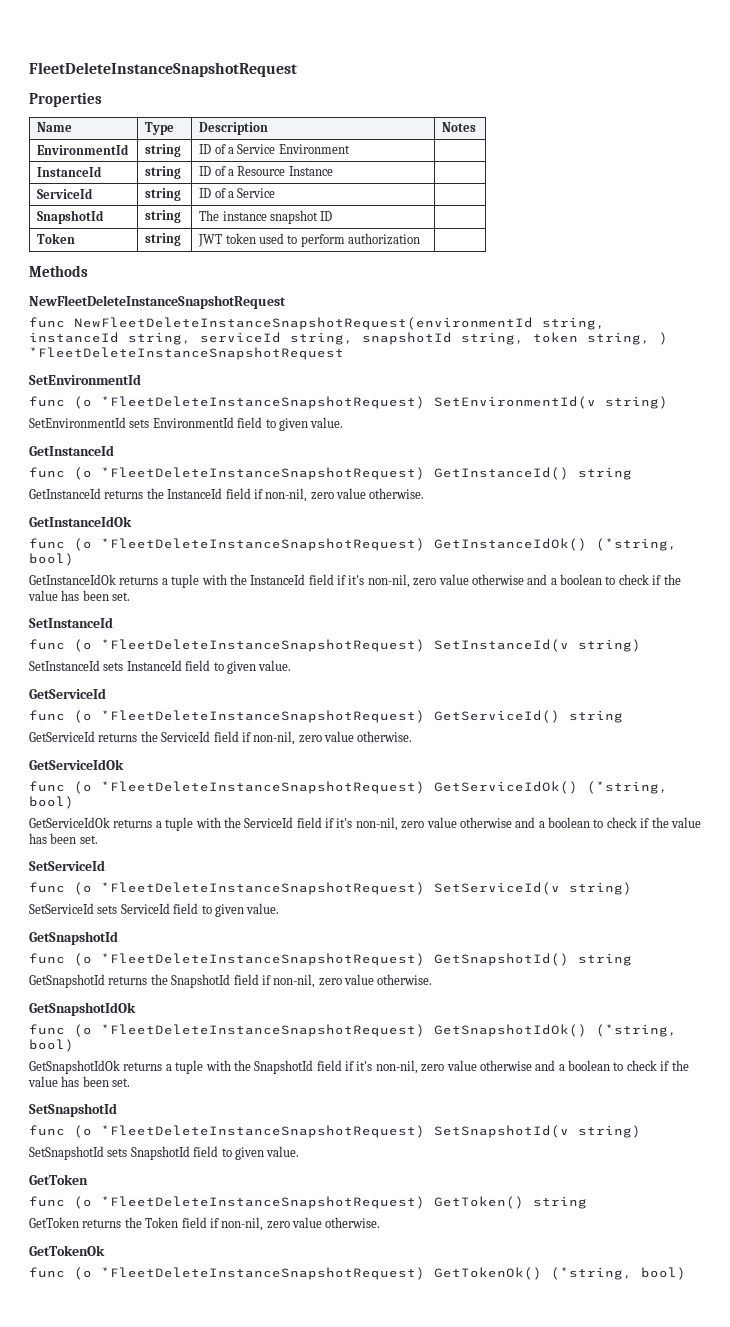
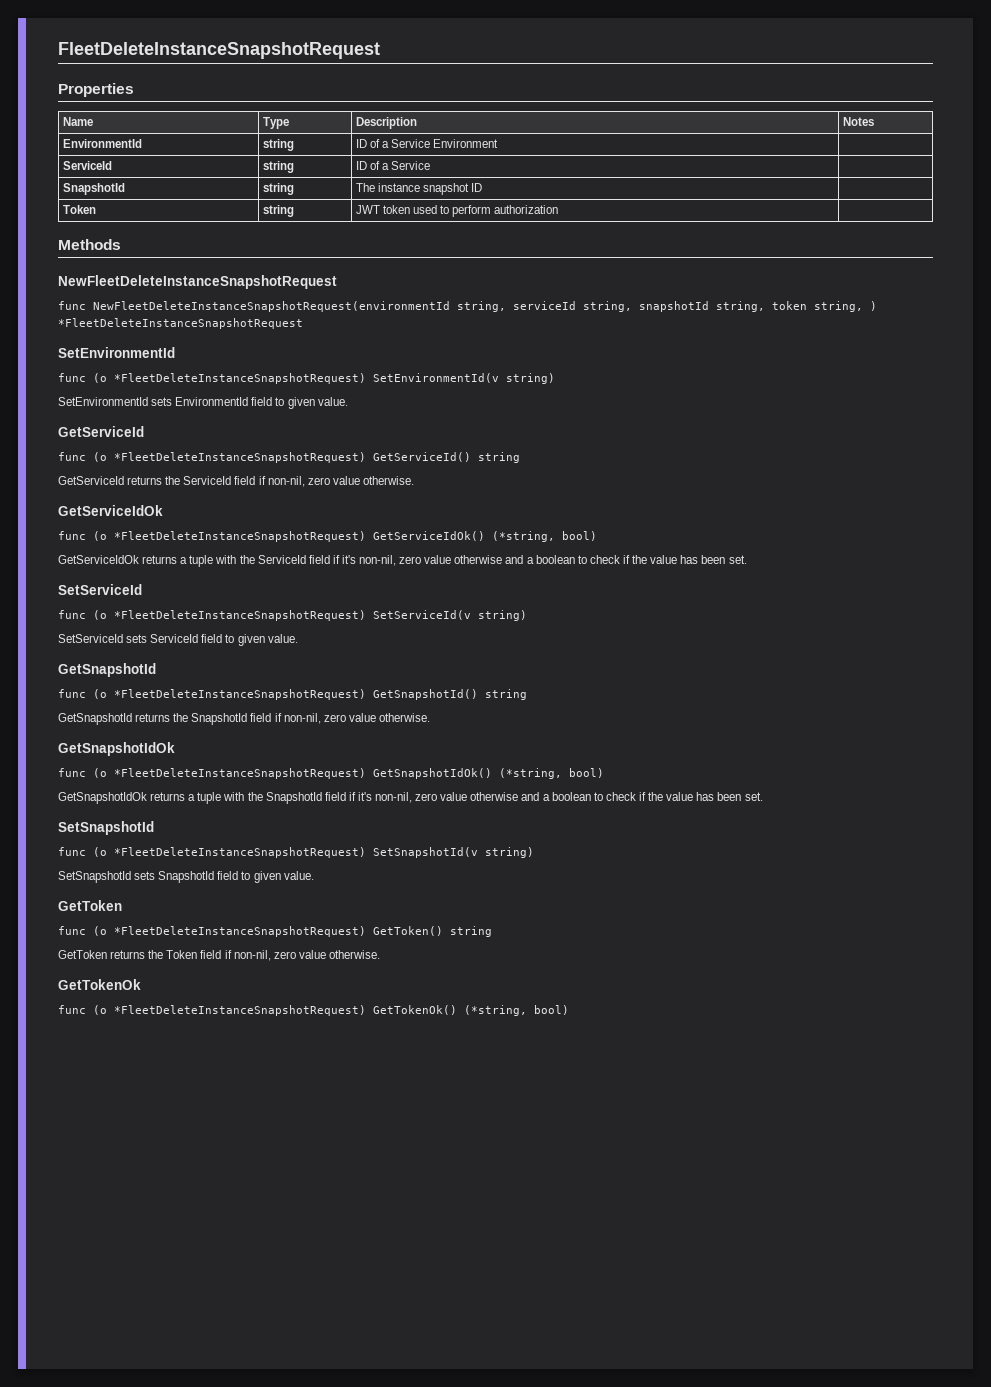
- InstanceId | string | ID of a Resource Instance |
- func NewFleetDeleteInstanceSnapshotRequest(environmentId string, instanceId string, serviceId string, snapshotId string, token string, ) *FleetDeleteInstanceSnapshotRequest
+ func NewFleetDeleteInstanceSnapshotRequest(environmentId string, serviceId string, snapshotId string, token string, ) *FleetDeleteInstanceSnapshotRequest
  SetEnvironmentId sets EnvironmentId field to given value.
- GetInstanceId
- func (o *FleetDeleteInstanceSnapshotRequest) GetInstanceId() string
- GetInstanceId returns the InstanceId field if non-nil, zero value otherwise.
- GetInstanceIdOk
- func (o *FleetDeleteInstanceSnapshotRequest) GetInstanceIdOk() (*string, bool)
- GetInstanceIdOk returns a tuple with the InstanceId field if it's non-nil, zero value otherwise and a boolean to check if the value has been set.
- SetInstanceId
- func (o *FleetDeleteInstanceSnapshotRequest) SetInstanceId(v string)
- SetInstanceId sets InstanceId field to given value.

